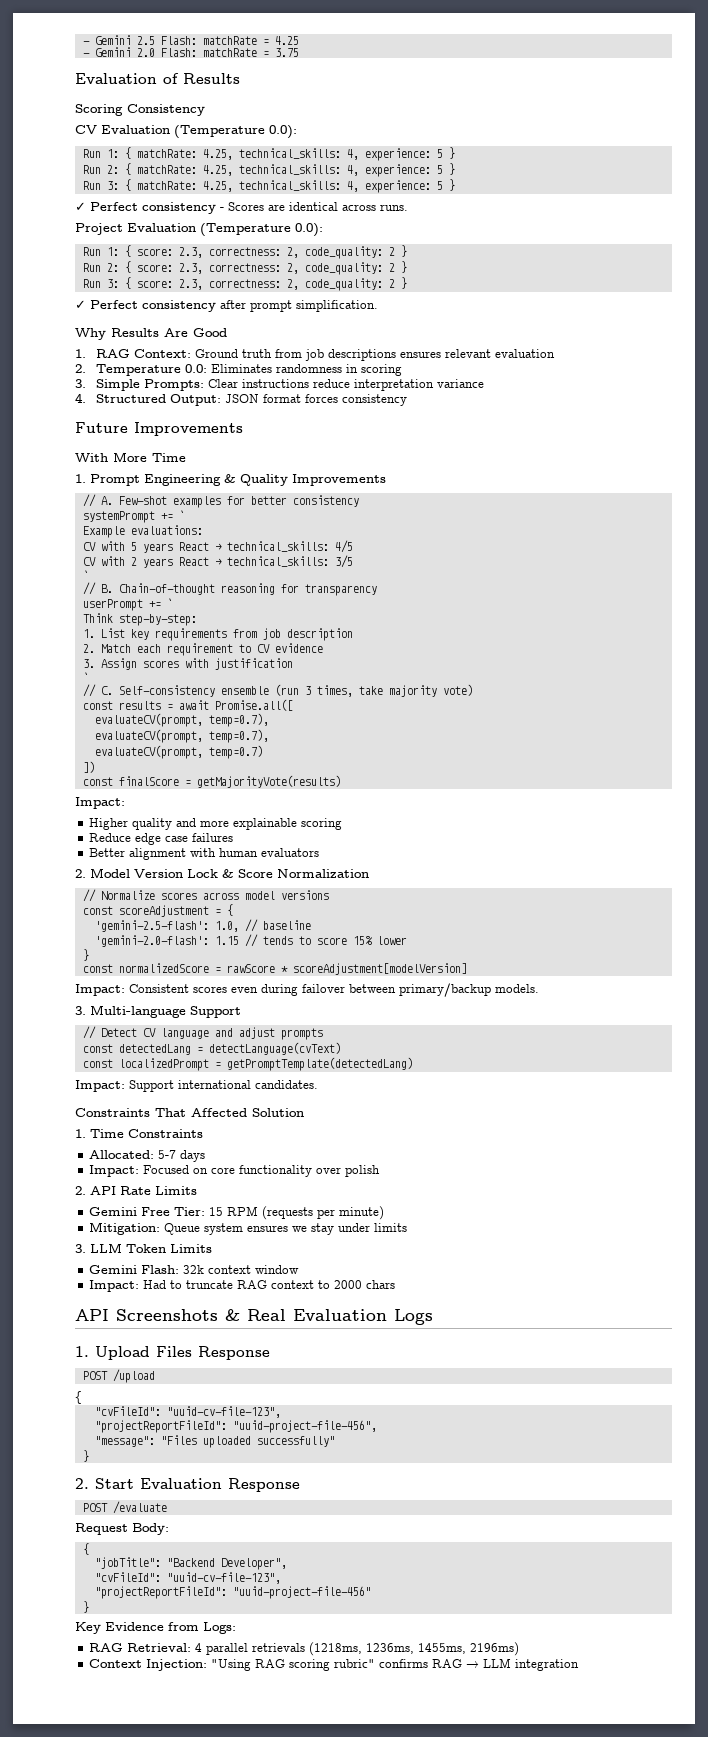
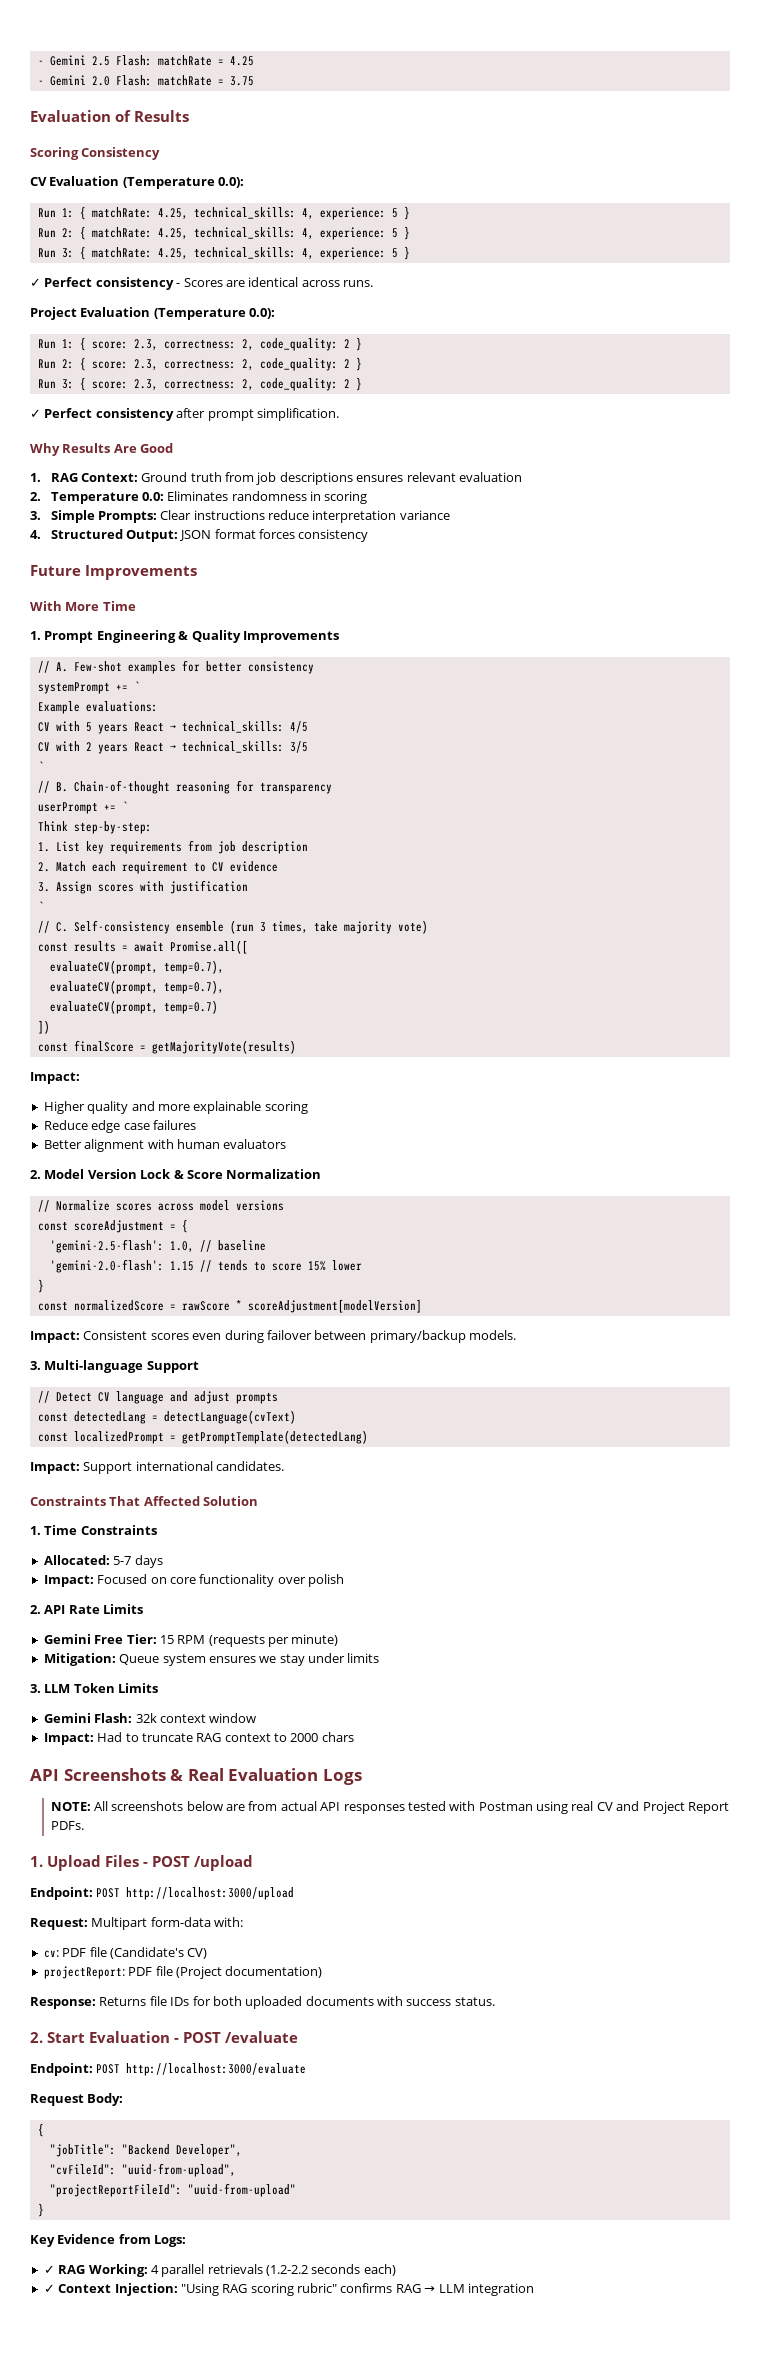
+ NOTE: All screenshots below are from actual API responses tested with Postman using real CV and Project Report PDFs.
- 1. Upload Files Response
- POST /upload
- {
- "cvFileId": "uuid-cv-file-123",
- "projectReportFileId": "uuid-project-file-456",
- "message": "Files uploaded successfully"
- }
+ 1. Upload Files - POST /upload
+ Endpoint: POST http://localhost:3000/upload
+ Request: Multipart form-data with:
+ cv: PDF file (Candidate's CV)
+ projectReport: PDF file (Project documentation)
+ Response: Returns file IDs for both uploaded documents with success status.
- 2. Start Evaluation Response
- POST /evaluate
+ 2. Start Evaluation - POST /evaluate
+ Endpoint: POST http://localhost:3000/evaluate
  "jobTitle": "Backend Developer",
- "cvFileId": "uuid-cv-file-123",
- "projectReportFileId": "uuid-project-file-456"
+ "cvFileId": "uuid-from-upload",
+ "projectReportFileId": "uuid-from-upload"
- RAG Retrieval: 4 parallel retrievals (1218ms, 1236ms, 1455ms, 2196ms)
- Context Injection: "Using RAG scoring rubric" confirms RAG → LLM integration
+ ✓ RAG Working: 4 parallel retrievals (1.2-2.2 seconds each)
+ ✓ Context Injection: "Using RAG scoring rubric" confirms RAG → LLM integration

